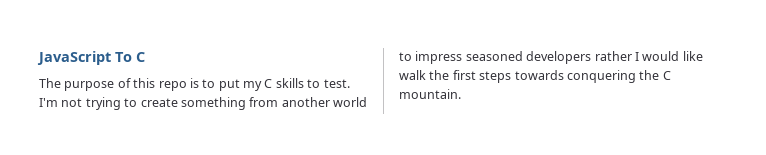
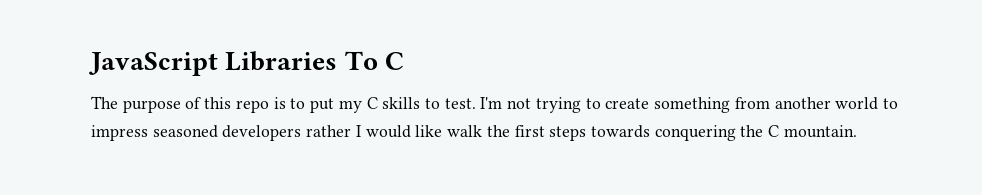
- JavaScript To C
+ JavaScript Libraries To C

